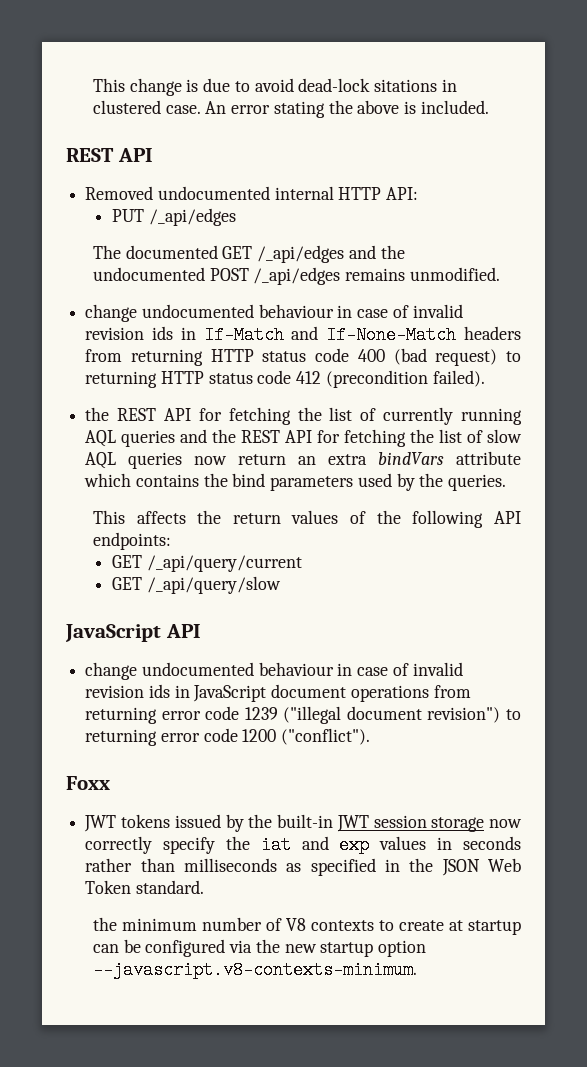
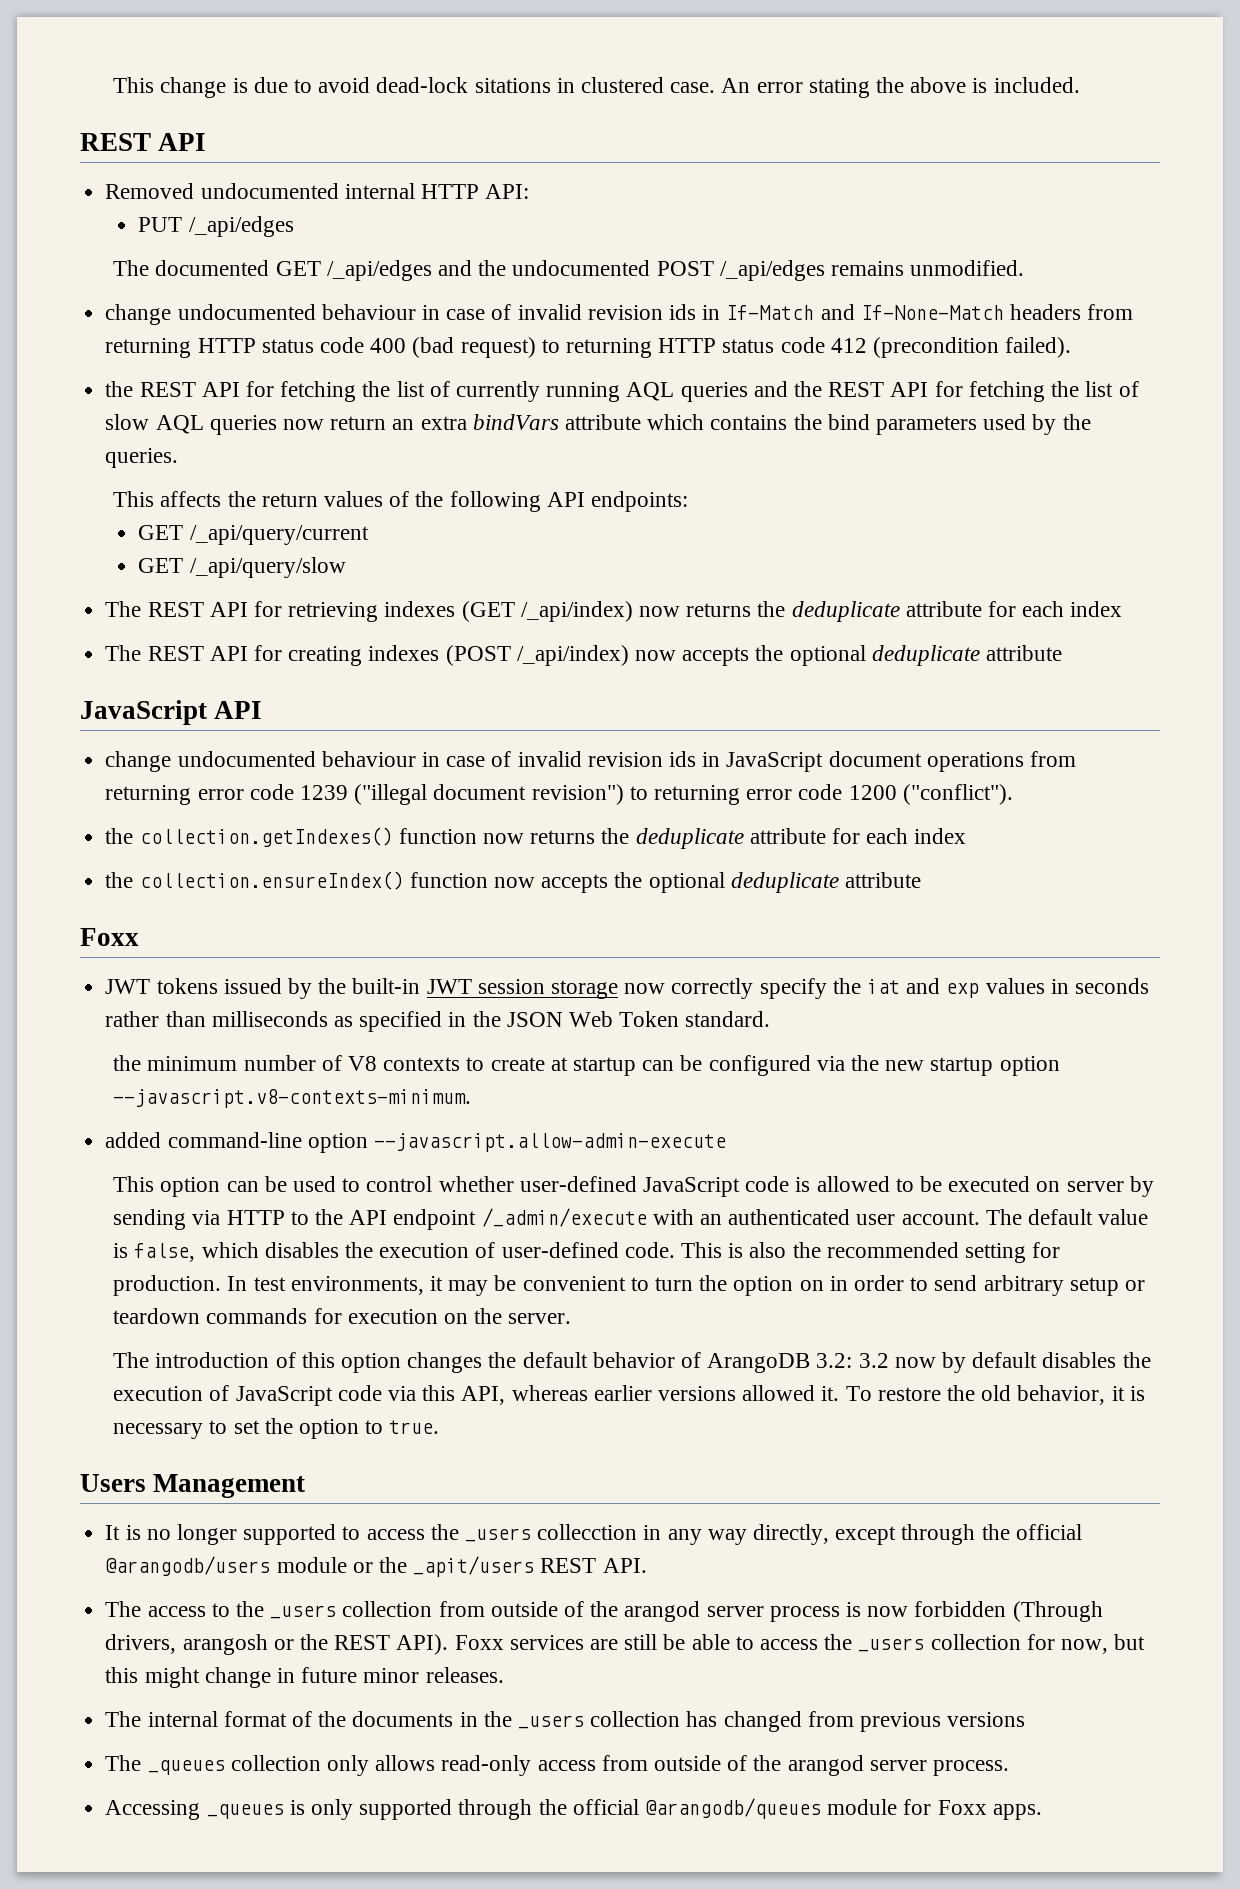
+ The REST API for retrieving indexes (GET /_api/index) now returns the deduplicate attribute for each index
+ The REST API for creating indexes (POST /_api/index) now accepts the optional deduplicate attribute
+ the collection.getIndexes() function now returns the deduplicate attribute for each index
+ the collection.ensureIndex() function now accepts the optional deduplicate attribute
+ added command-line option --javascript.allow-admin-execute
+ This option can be used to control whether user-defined JavaScript code is allowed to be executed on server by sending via HTTP to the API endpoint /_admin/execute with an authenticated user account. The default value is false, which disables the execution of user-defined code. This is also the recommended setting for production. In test environments, it may be convenient to turn the option on in order to send arbitrary setup or teardown commands for execution on the server.
+ The introduction of this option changes the default behavior of ArangoDB 3.2: 3.2 now by default disables the execution of JavaScript code via this API, whereas earlier versions allowed it. To restore the old behavior, it is necessary to set the option to true.
+ Users Management
+ It is no longer supported to access the _users collecction in any way directly, except through the official @arangodb/users module or the _apit/users REST API.
+ The access to the _users collection from outside of the arangod server process is now forbidden (Through drivers, arangosh or the REST API). Foxx services are still be able to access the _users collection for now, but this might change in future minor releases.
+ The internal format of the documents in the _users collection has changed from previous versions
+ The _queues collection only allows read-only access from outside of the arangod server process.
+ Accessing _queues is only supported through the official @arangodb/queues module for Foxx apps.

